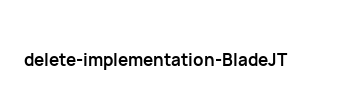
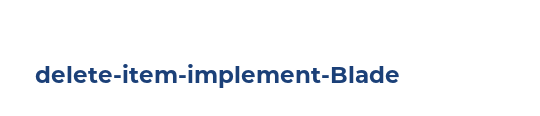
- delete-implementation-BladeJT
+ delete-item-implement-Blade

